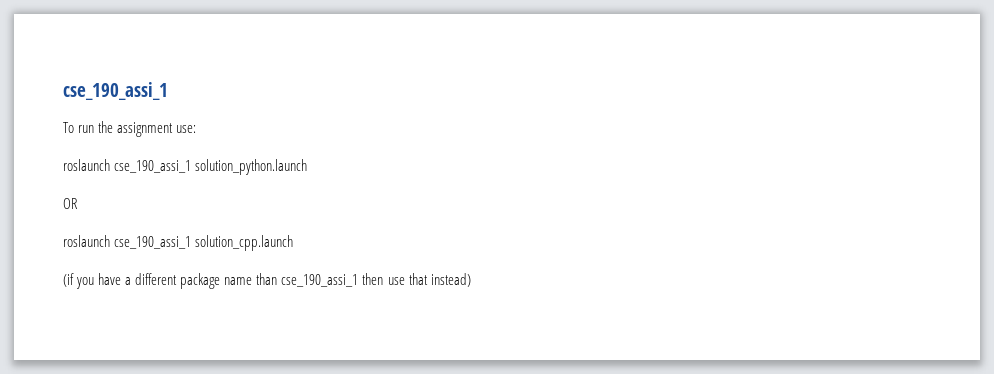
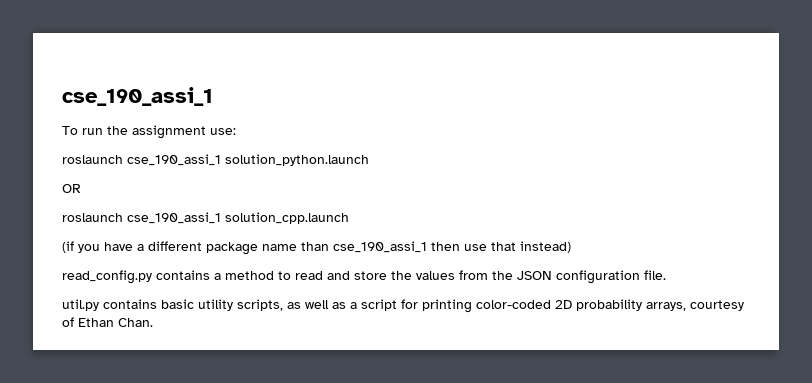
+ read_config.py contains a method to read and store the values from the JSON configuration file.
+ util.py contains basic utility scripts, as well as a script for printing color-coded 2D probability arrays, courtesy of Ethan Chan.

